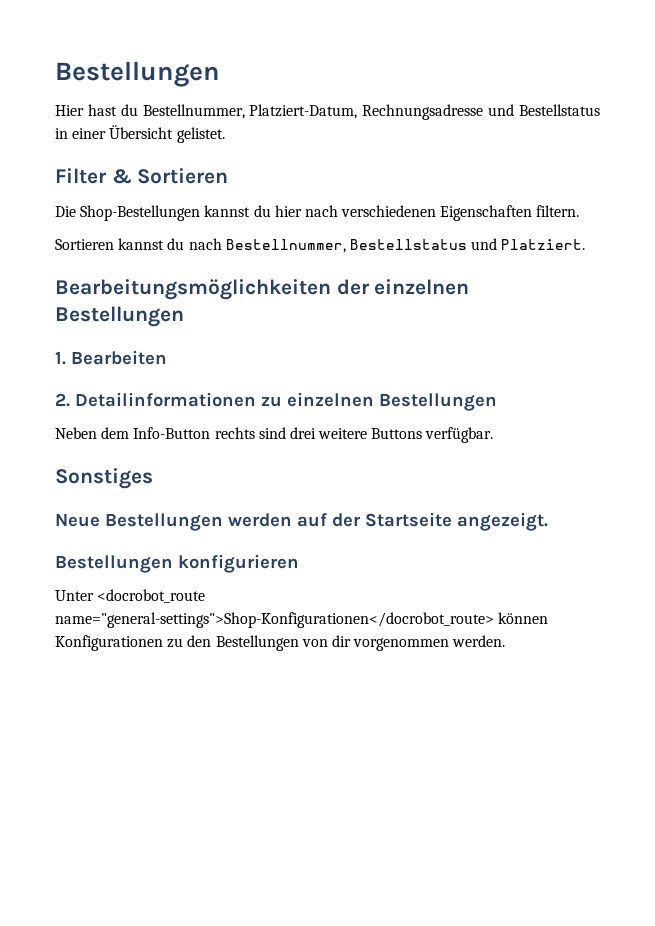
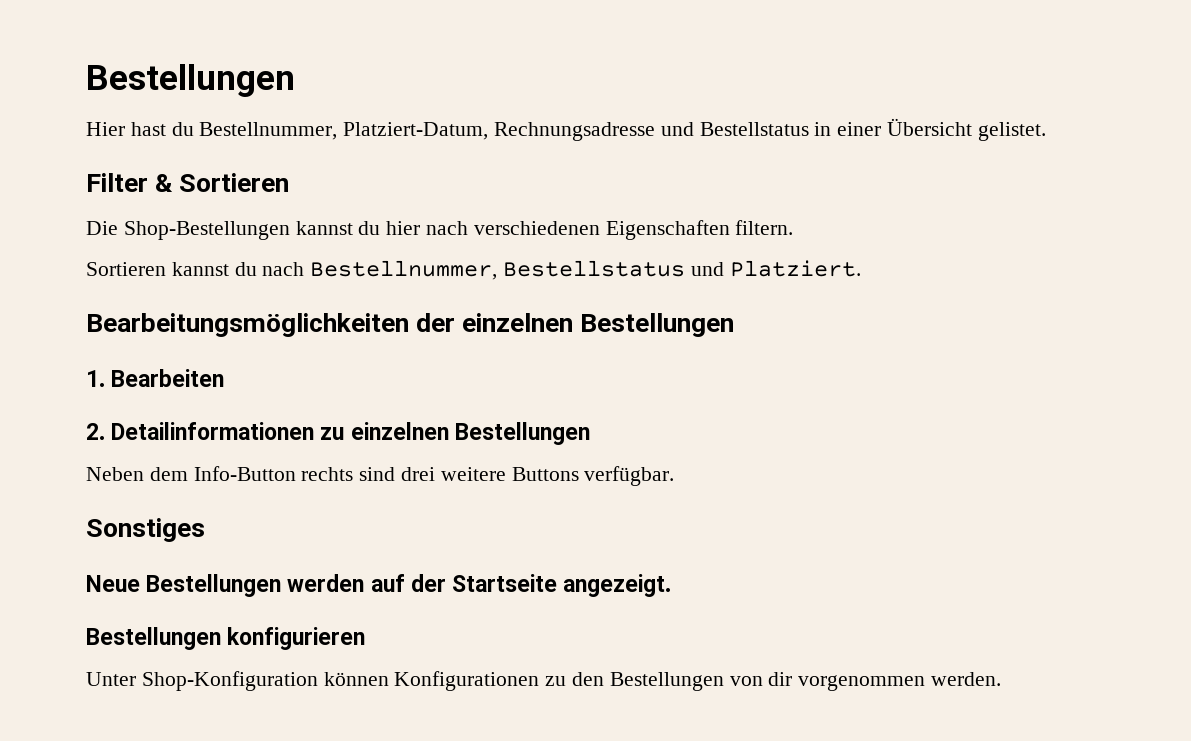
- Unter <docrobot_route name="general-settings">Shop-Konfigurationen</docrobot_route> können Konfigurationen zu den Bestellungen von dir vorgenommen werden.
+ Unter Shop-Konfiguration können Konfigurationen zu den Bestellungen von dir vorgenommen werden.

